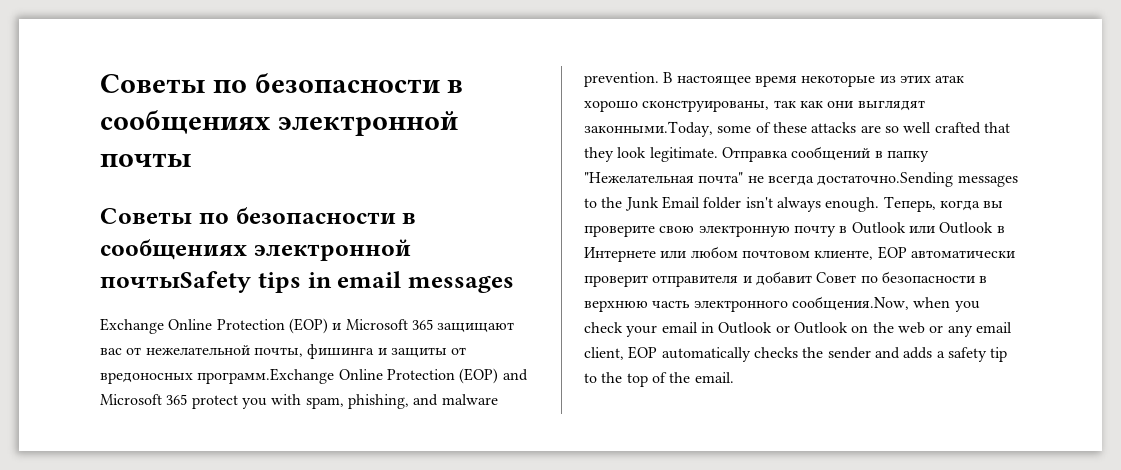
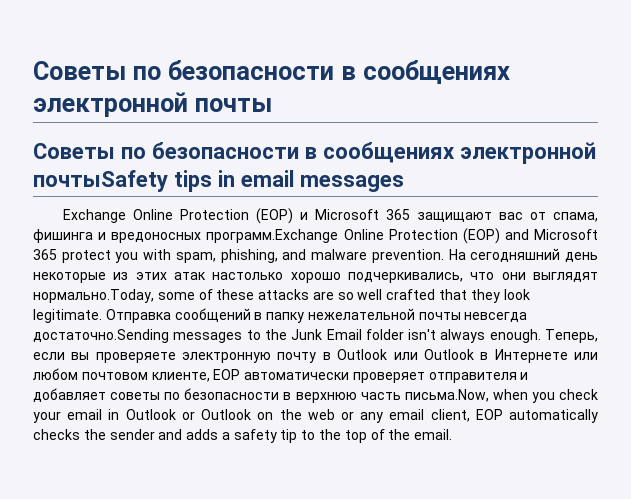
- Exchange Online Protection (EOP) и Microsoft 365 защищают вас от нежелательной почты, фишинга и защиты от вредоносных программ.Exchange Online Protection (EOP) and Microsoft 365 protect you with spam, phishing, and malware prevention.
+ Exchange Online Protection (EOP) и Microsoft 365 защищают вас от спама, фишинга и вредоносных программ.Exchange Online Protection (EOP) and Microsoft 365 protect you with spam, phishing, and malware prevention.
- В настоящее время некоторые из этих атак хорошо сконструированы, так как они выглядят законными.Today, some of these attacks are so well crafted that they look legitimate.
+ На сегодняшний день некоторые из этих атак настолько хорошо подчеркивались, что они выглядят нормально.Today, some of these attacks are so well crafted that they look legitimate.
- Отправка сообщений в папку "Нежелательная почта" не всегда достаточно.Sending messages to the Junk Email folder isn't always enough.
+ Отправка сообщений в папку нежелательной почты невсегда достаточно.Sending messages to the Junk Email folder isn't always enough.
- Теперь, когда вы проверите свою электронную почту в Outlook или Outlook в Интернете или любом почтовом клиенте, EOP автоматически проверит отправителя и добавит Совет по безопасности в верхнюю часть электронного сообщения.Now, when you check your email in Outlook or Outlook on the web or any email client, EOP automatically checks the sender and adds a safety tip to the top of the email.
+ Теперь, если вы проверяете электронную почту в Outlook или Outlook в Интернете или любом почтовом клиенте, EOP автоматически проверяет отправителя и добавляет советы по безопасности в верхнюю часть письма.Now, when you check your email in Outlook or Outlook on the web or any email client, EOP automatically checks the sender and adds a safety tip to the top of the email.

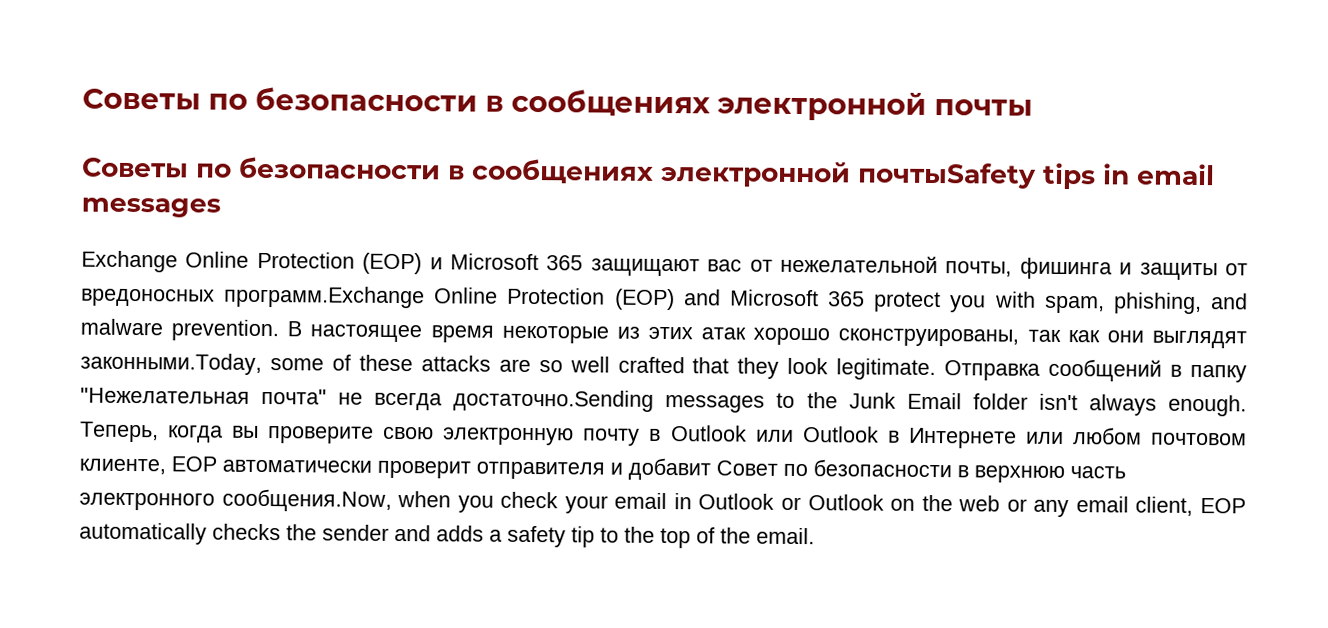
- Exchange Online Protection (EOP) и Microsoft 365 защищают вас от спама, фишинга и вредоносных программ.Exchange Online Protection (EOP) and Microsoft 365 protect you with spam, phishing, and malware prevention.
+ Exchange Online Protection (EOP) и Microsoft 365 защищают вас от нежелательной почты, фишинга и защиты от вредоносных программ.Exchange Online Protection (EOP) and Microsoft 365 protect you with spam, phishing, and malware prevention.
- На сегодняшний день некоторые из этих атак настолько хорошо подчеркивались, что они выглядят нормально.Today, some of these attacks are so well crafted that they look legitimate.
+ В настоящее время некоторые из этих атак хорошо сконструированы, так как они выглядят законными.Today, some of these attacks are so well crafted that they look legitimate.
- Отправка сообщений в папку нежелательной почты невсегда достаточно.Sending messages to the Junk Email folder isn't always enough.
+ Отправка сообщений в папку "Нежелательная почта" не всегда достаточно.Sending messages to the Junk Email folder isn't always enough.
- Теперь, если вы проверяете электронную почту в Outlook или Outlook в Интернете или любом почтовом клиенте, EOP автоматически проверяет отправителя и добавляет советы по безопасности в верхнюю часть письма.Now, when you check your email in Outlook or Outlook on the web or any email client, EOP automatically checks the sender and adds a safety tip to the top of the email.
+ Теперь, когда вы проверите свою электронную почту в Outlook или Outlook в Интернете или любом почтовом клиенте, EOP автоматически проверит отправителя и добавит Совет по безопасности в верхнюю часть электронного сообщения.Now, when you check your email in Outlook or Outlook on the web or any email client, EOP automatically checks the sender and adds a safety tip to the top of the email.

